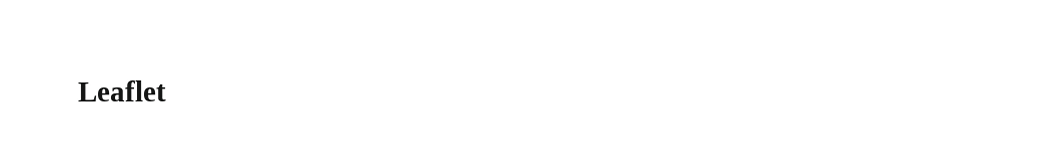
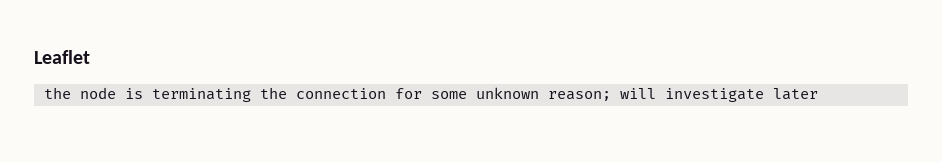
+ the node is terminating the connection for some unknown reason; will investigate later

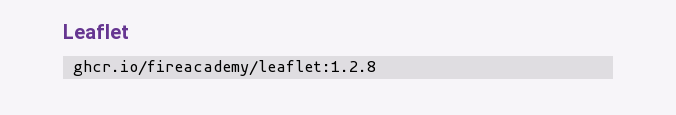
- the node is terminating the connection for some unknown reason; will investigate later
+ ghcr.io/fireacademy/leaflet:1.2.8

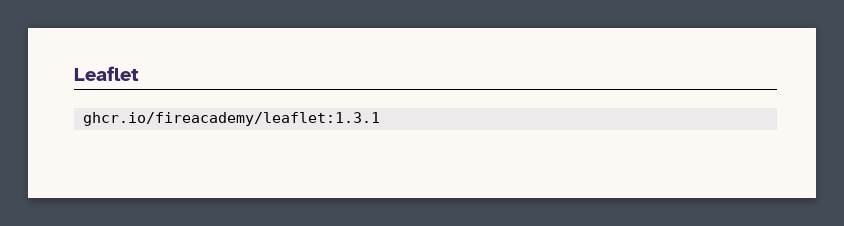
- ghcr.io/fireacademy/leaflet:1.2.8
+ ghcr.io/fireacademy/leaflet:1.3.1

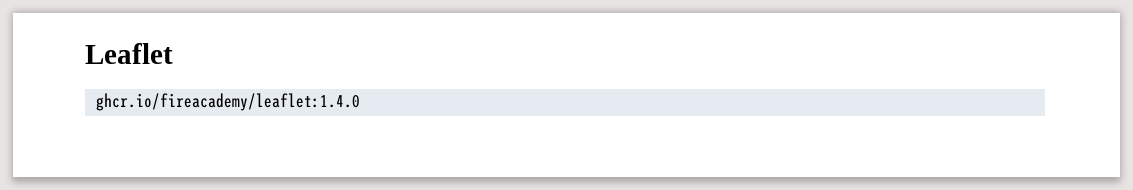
- ghcr.io/fireacademy/leaflet:1.3.1
+ ghcr.io/fireacademy/leaflet:1.4.0

